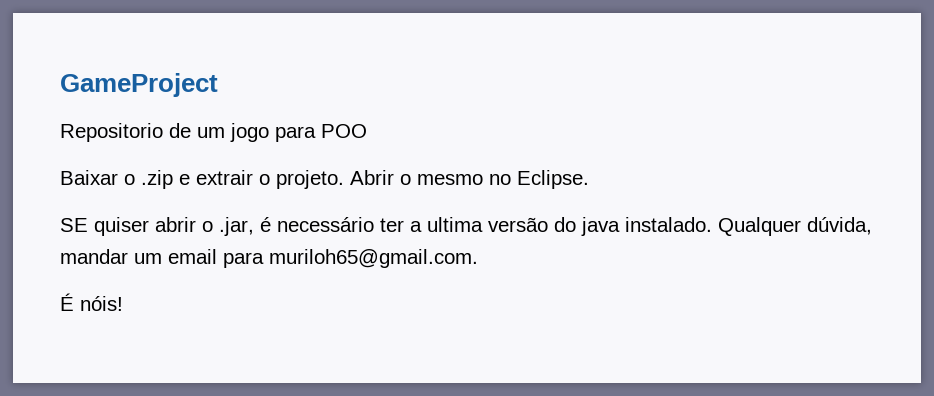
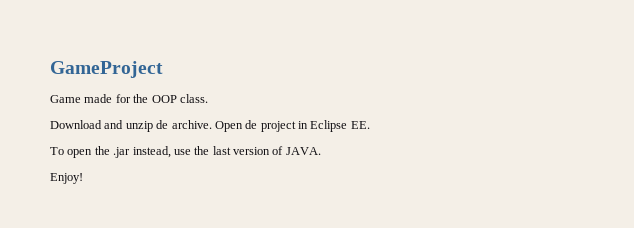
- Repositorio de um jogo para POO
- Baixar o .zip e extrair o projeto. Abrir o mesmo no Eclipse.
- SE quiser abrir o .jar, é necessário ter a ultima versão do java instalado. Qualquer dúvida, mandar um email para muriloh65@gmail.com.
- É nóis!
+ Game made for the OOP class.
+ Download and unzip de archive. Open de project in Eclipse EE.
+ To open the .jar instead, use the last version of JAVA.
+ Enjoy!

